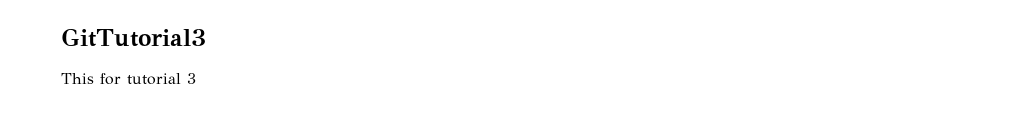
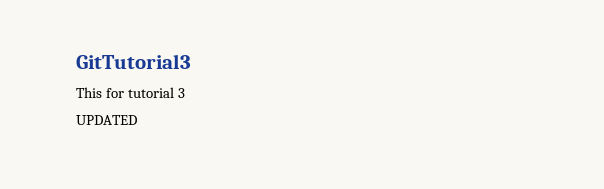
+ UPDATED

